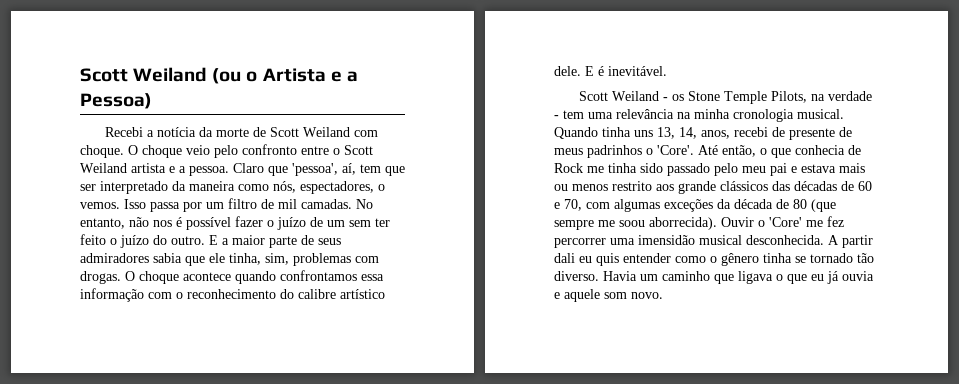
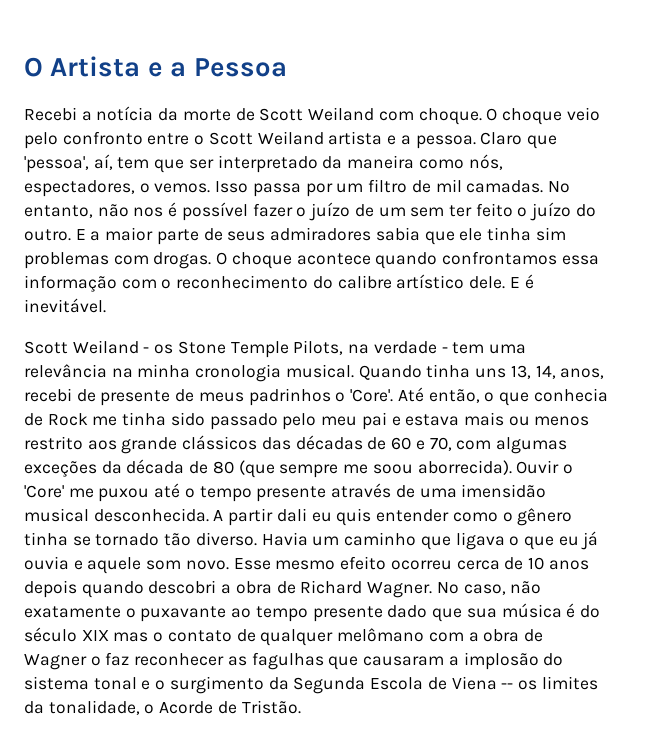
- Scott Weiland (ou o Artista e a Pessoa)
+ O Artista e a Pessoa
- E a maior parte de seus admiradores sabia que ele tinha, sim, problemas com drogas.
+ E a maior parte de seus admiradores sabia que ele tinha sim problemas com drogas.
- Ouvir o 'Core' me fez percorrer uma imensidão musical desconhecida.
+ Ouvir o 'Core' me puxou até o tempo presente através de uma imensidão musical desconhecida.
+ Esse mesmo efeito ocorreu cerca de 10 anos depois quando descobri a obra de Richard Wagner. No caso, não exatamente o puxavante ao tempo presente dado que sua música é do século XIX mas o contato de qualquer melômano com a obra de Wagner o faz reconhecer as fagulhas que causaram a implosão do sistema tonal e o surgimento da Segunda Escola de Viena -- os limites da tonalidade, o Acorde de Tristão.

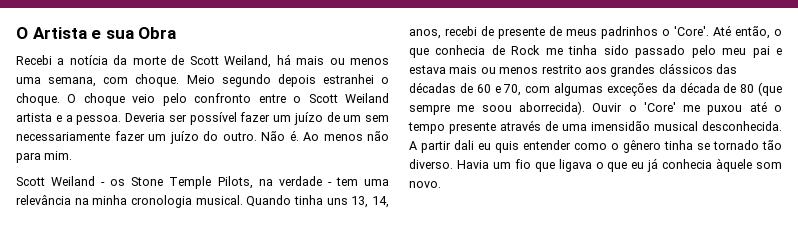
- O Artista e a Pessoa
+ O Artista e sua Obra
- Recebi a notícia da morte de Scott Weiland com choque.
+ Recebi a notícia da morte de Scott Weiland, há mais ou menos uma semana, com choque. Meio segundo depois estranhei o choque.
- Claro que 'pessoa', aí, tem que ser interpretado da maneira como nós, espectadores, o vemos. Isso passa por um filtro de mil camadas. No entanto, não nos é possível fazer o juízo de um sem ter feito o juízo do outro. E a maior parte de seus admiradores sabia que ele tinha sim problemas com drogas. O choque acontece quando confrontamos essa informação com o reconhecimento do calibre artístico dele. E é inevitável.
+ Deveria ser possível fazer um juízo de um sem necessariamente fazer um juízo do outro. Não é. Ao menos não para mim.
- Até então, o que conhecia de Rock me tinha sido passado pelo meu pai e estava mais ou menos restrito aos grande clássicos das décadas de 60 e 70, com algumas exceções da década de 80 (que sempre me soou aborrecida).
+ Até então, o que conhecia de Rock me tinha sido passado pelo meu pai e estava mais ou menos restrito aos grandes clássicos das décadas de 60 e 70, com algumas exceções da década de 80 (que sempre me soou aborrecida).
- Havia um caminho que ligava o que eu já ouvia e aquele som novo. Esse mesmo efeito ocorreu cerca de 10 anos depois quando descobri a obra de Richard Wagner. No caso, não exatamente o puxavante ao tempo presente dado que sua música é do século XIX mas o contato de qualquer melômano com a obra de Wagner o faz reconhecer as fagulhas que causaram a implosão do sistema tonal e o surgimento da Segunda Escola de Viena -- os limites da tonalidade, o Acorde de Tristão.
+ Havia um fio que ligava o que eu já conhecia àquele som novo.

